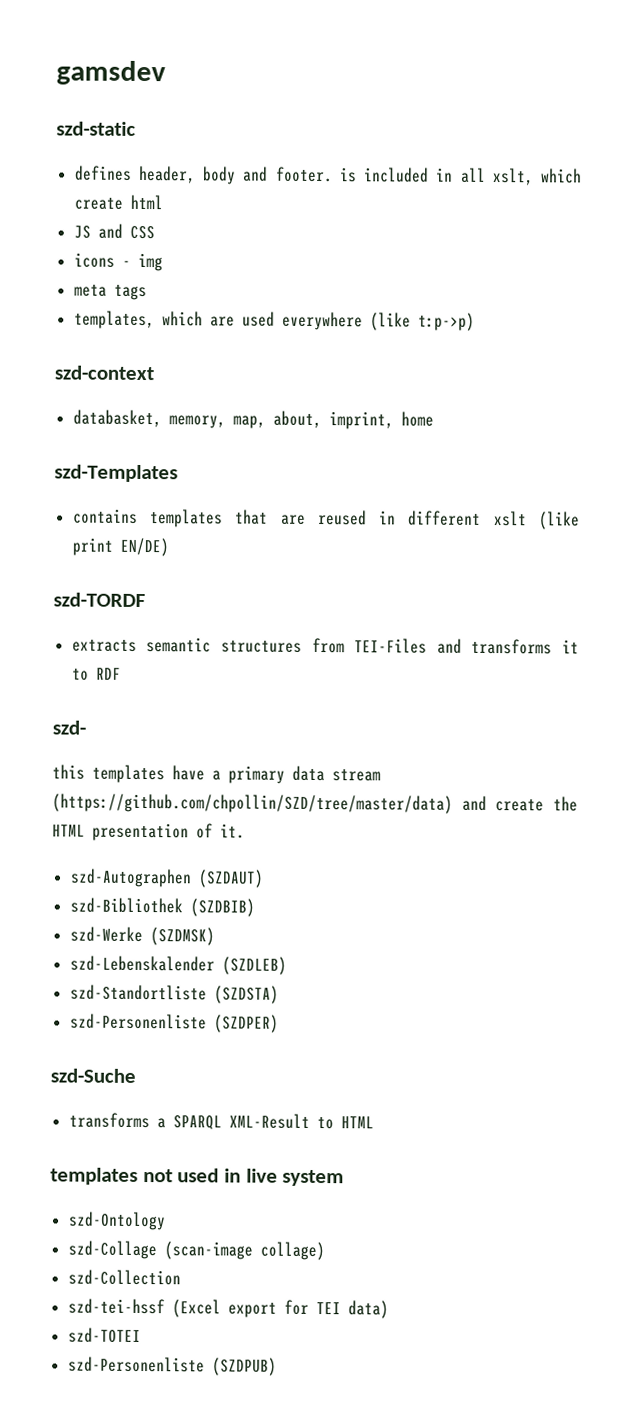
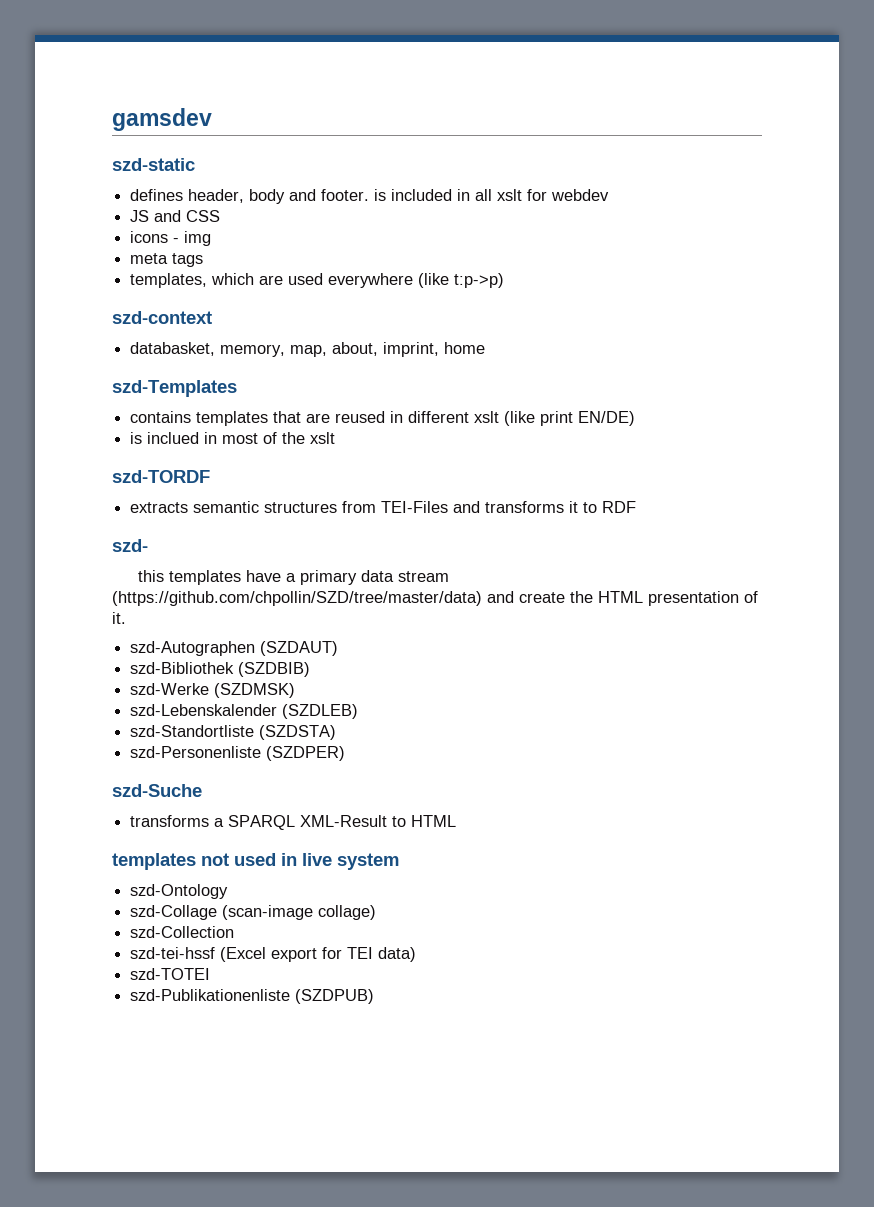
- defines header, body and footer. is included in all xslt, which create html
+ defines header, body and footer. is included in all xslt for webdev
+ is inclued in most of the xslt
- szd-Personenliste (SZDPUB)
+ szd-Publikationenliste (SZDPUB)

